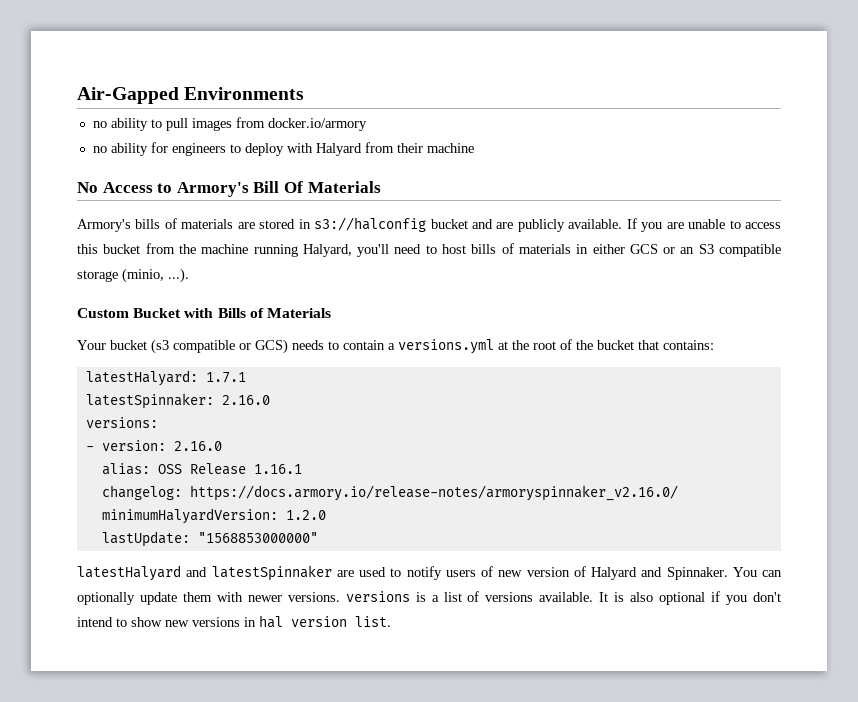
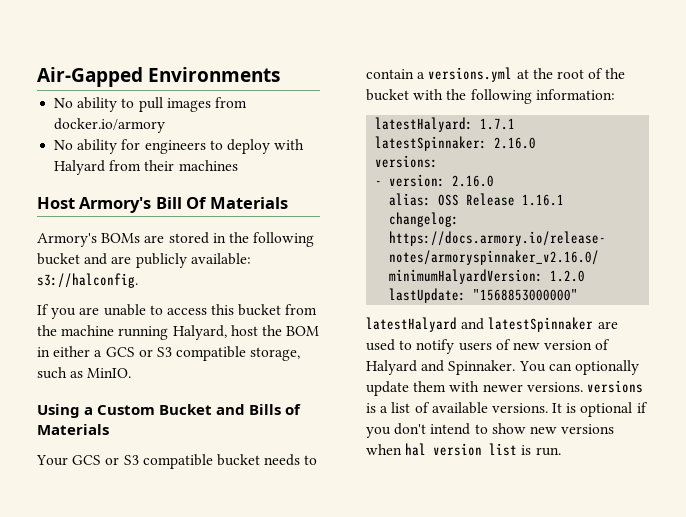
- no ability to pull images from docker.io/armory
+ No ability to pull images from docker.io/armory
- no ability for engineers to deploy with Halyard from their machine
- No Access to Armory's Bill Of Materials
+ No ability for engineers to deploy with Halyard from their machines
+ Host Armory's Bill Of Materials
- Armory's bills of materials are stored in s3://halconfig bucket and are publicly available. If you are unable to access this bucket from the machine running Halyard, you'll need to host bills of materials in either GCS or an S3 compatible storage (minio, ...).
- Custom Bucket with Bills of Materials
+ Armory's BOMs are stored in the following bucket and are publicly available: s3://halconfig.
+ If you are unable to access this bucket from the machine running Halyard, host the BOM in either a GCS or S3 compatible storage, such as MinIO.
+ Using a Custom Bucket and Bills of Materials
- Your bucket (s3 compatible or GCS) needs to contain a versions.yml at the root of the bucket that contains:
+ Your GCS or S3 compatible bucket needs to contain a versions.yml at the root of the bucket with the following information:
- You can optionally update them with newer versions. versions is a list of versions available.
+ You can optionally update them with newer versions. versions is a list of available versions.
- It is also optional if you don't intend to show new versions in hal version list.
+ It is optional if you don't intend to show new versions when hal version list is run.

